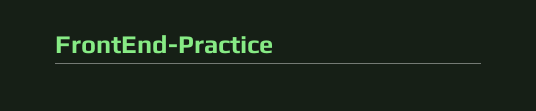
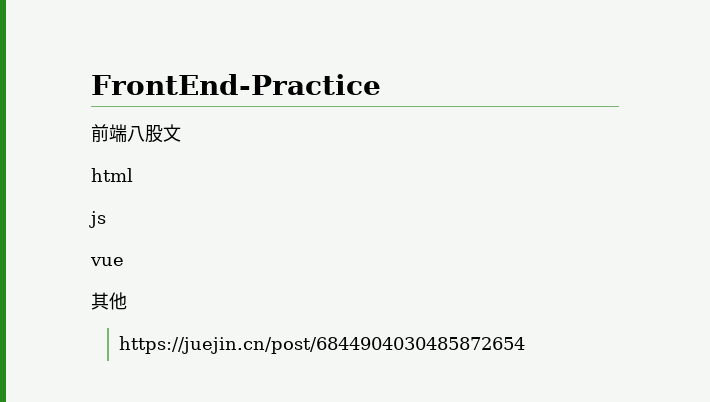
+ 前端八股文
+ html
+ js
+ vue
+ 其他
+ https://juejin.cn/post/6844904030485872654

